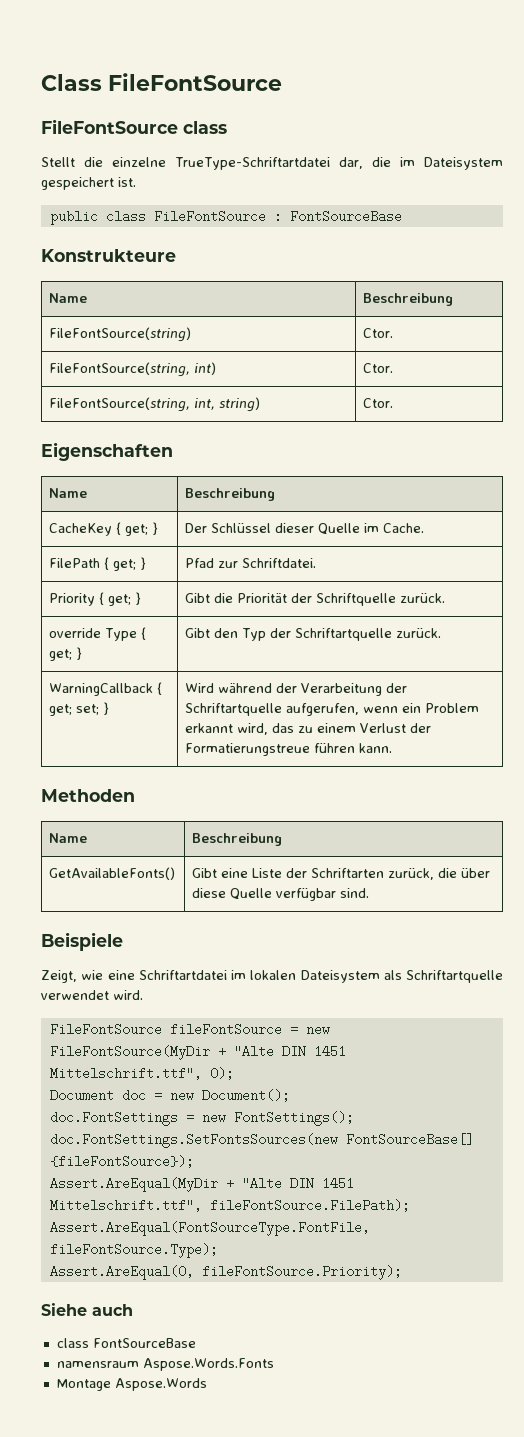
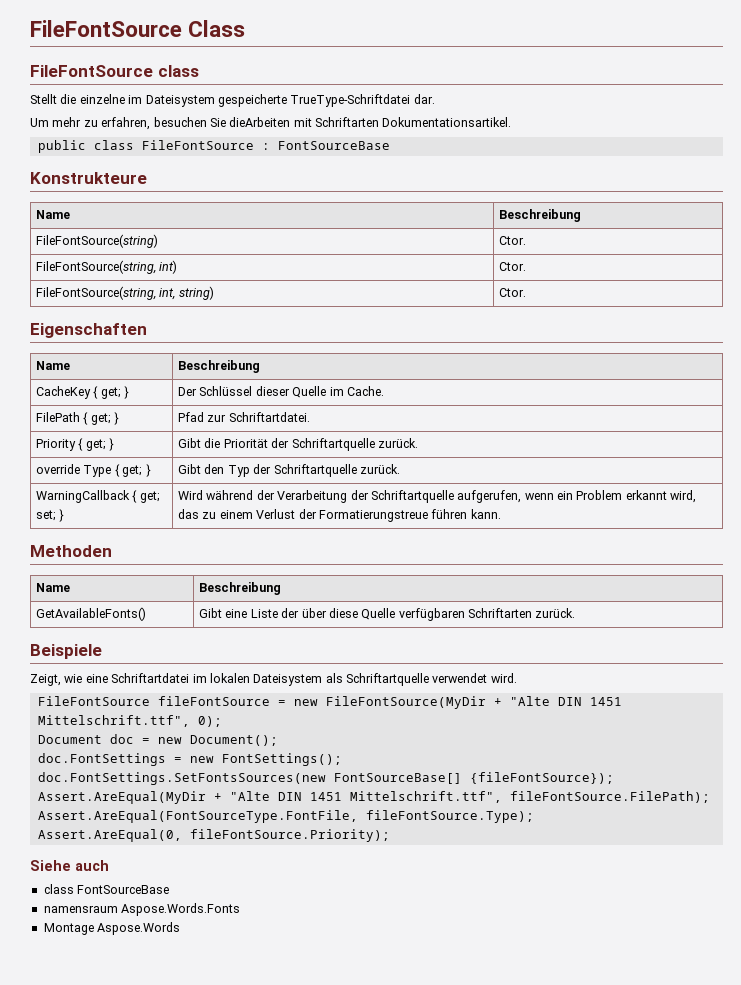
- Class FileFontSource
+ FileFontSource Class
- Stellt die einzelne TrueType-Schriftartdatei dar, die im Dateisystem gespeichert ist.
+ Stellt die einzelne im Dateisystem gespeicherte TrueType-Schriftdatei dar.
+ Um mehr zu erfahren, besuchen Sie dieArbeiten mit Schriftarten Dokumentationsartikel.
- FilePath { get; } | Pfad zur Schriftdatei.
+ FilePath { get; } | Pfad zur Schriftartdatei.
- Priority { get; } | Gibt die Priorität der Schriftquelle zurück.
+ Priority { get; } | Gibt die Priorität der Schriftartquelle zurück.
- GetAvailableFonts() | Gibt eine Liste der Schriftarten zurück, die über diese Quelle verfügbar sind.
+ GetAvailableFonts() | Gibt eine Liste der über diese Quelle verfügbaren Schriftarten zurück.

